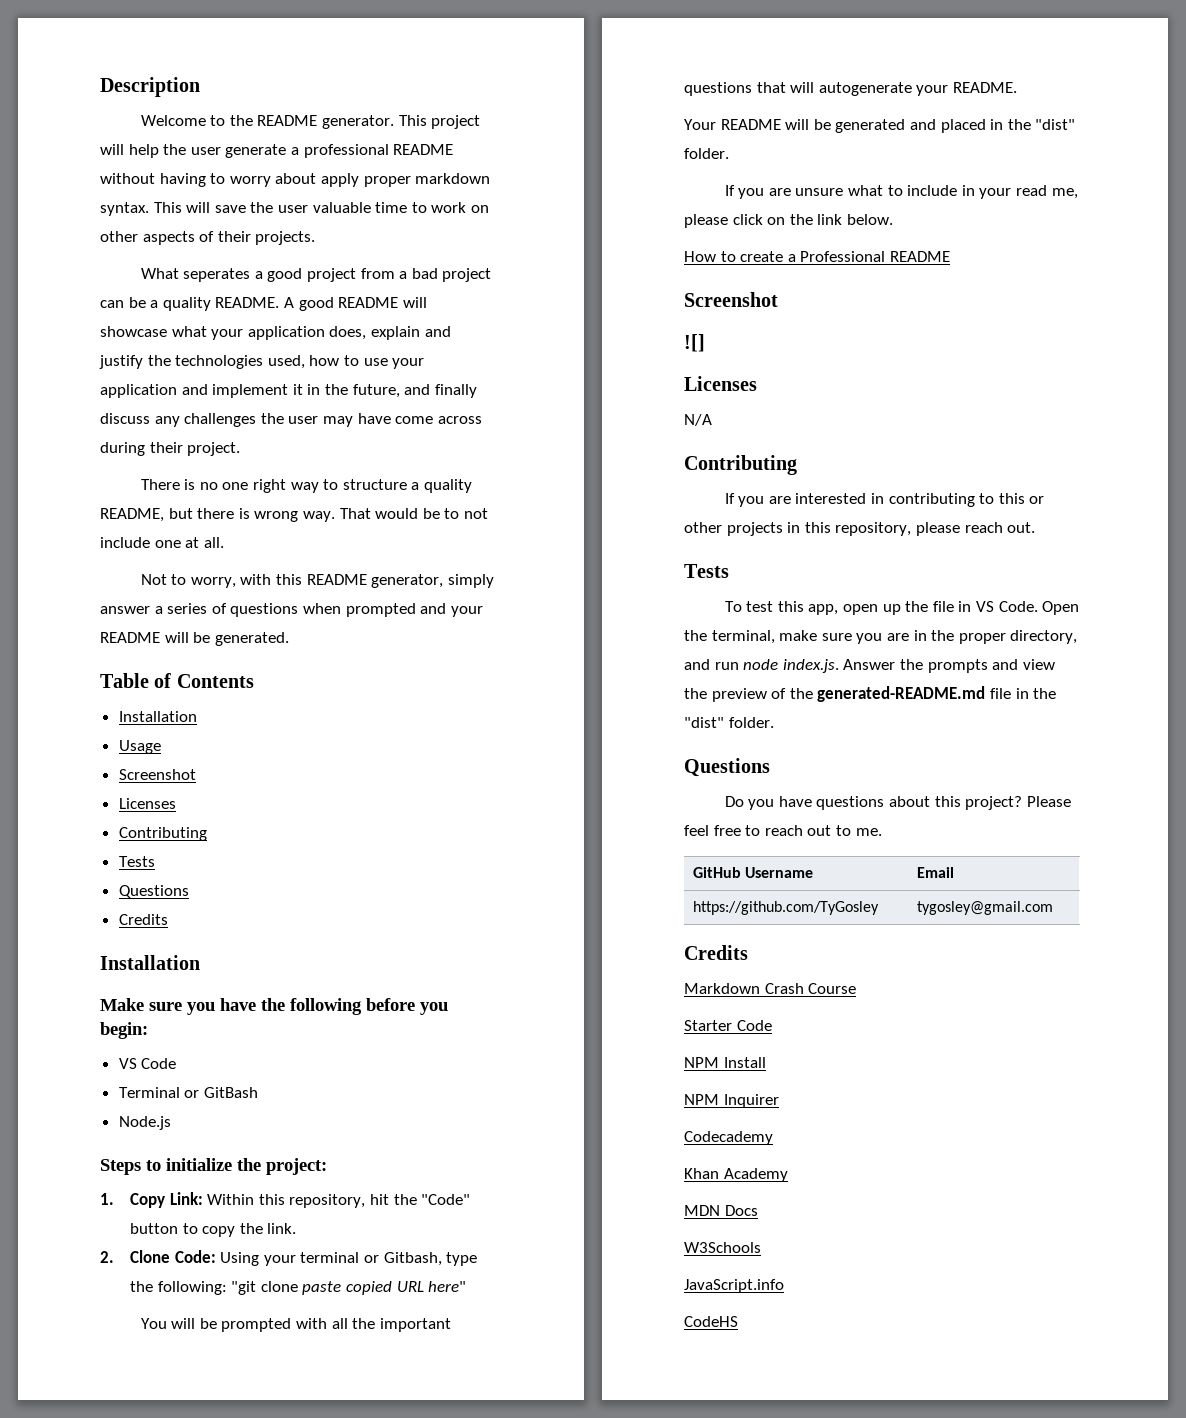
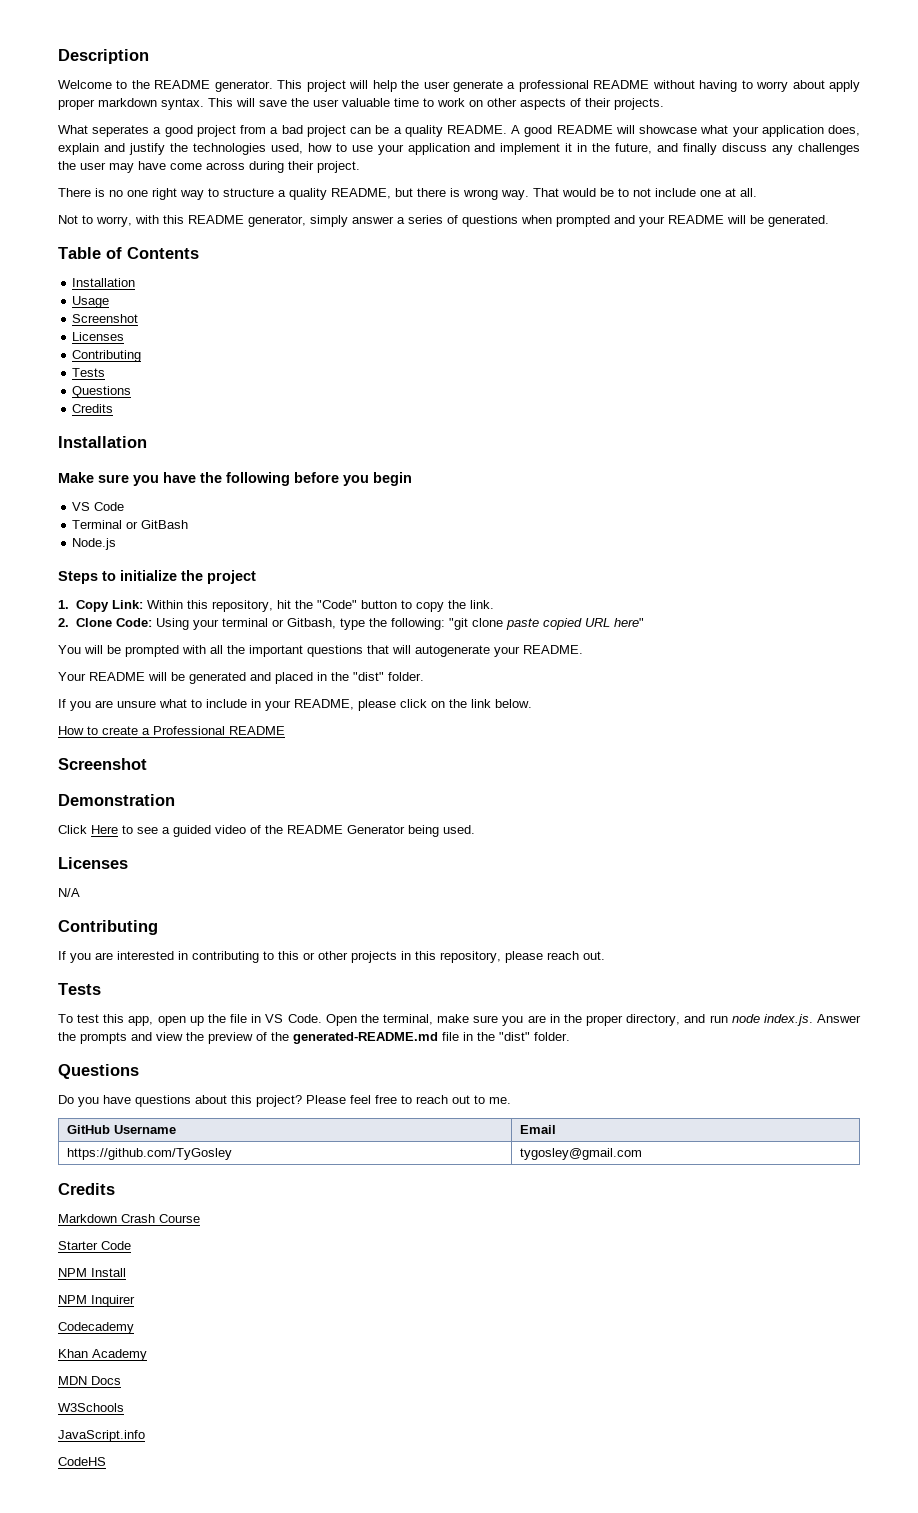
- Make sure you have the following before you begin:
+ Make sure you have the following before you begin
- Steps to initialize the project:
+ Steps to initialize the project
- If you are unsure what to include in your read me, please click on the link below.
+ If you are unsure what to include in your README, please click on the link below.
- ![]
+ Demonstration
+ Click Here to see a guided video of the README Generator being used.

